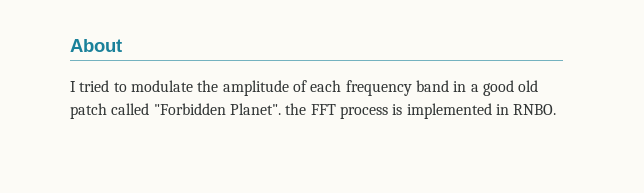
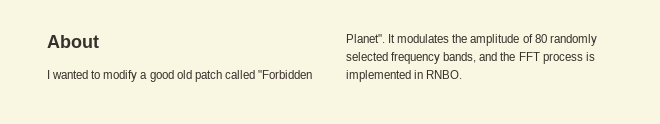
- I tried to modulate the amplitude of each frequency band in a good old patch called "Forbidden Planet". the FFT process is implemented in RNBO.
+ I wanted to modify a good old patch called "Forbidden Planet". It modulates the amplitude of 80 randomly selected frequency bands, and the FFT process is implemented in RNBO.

